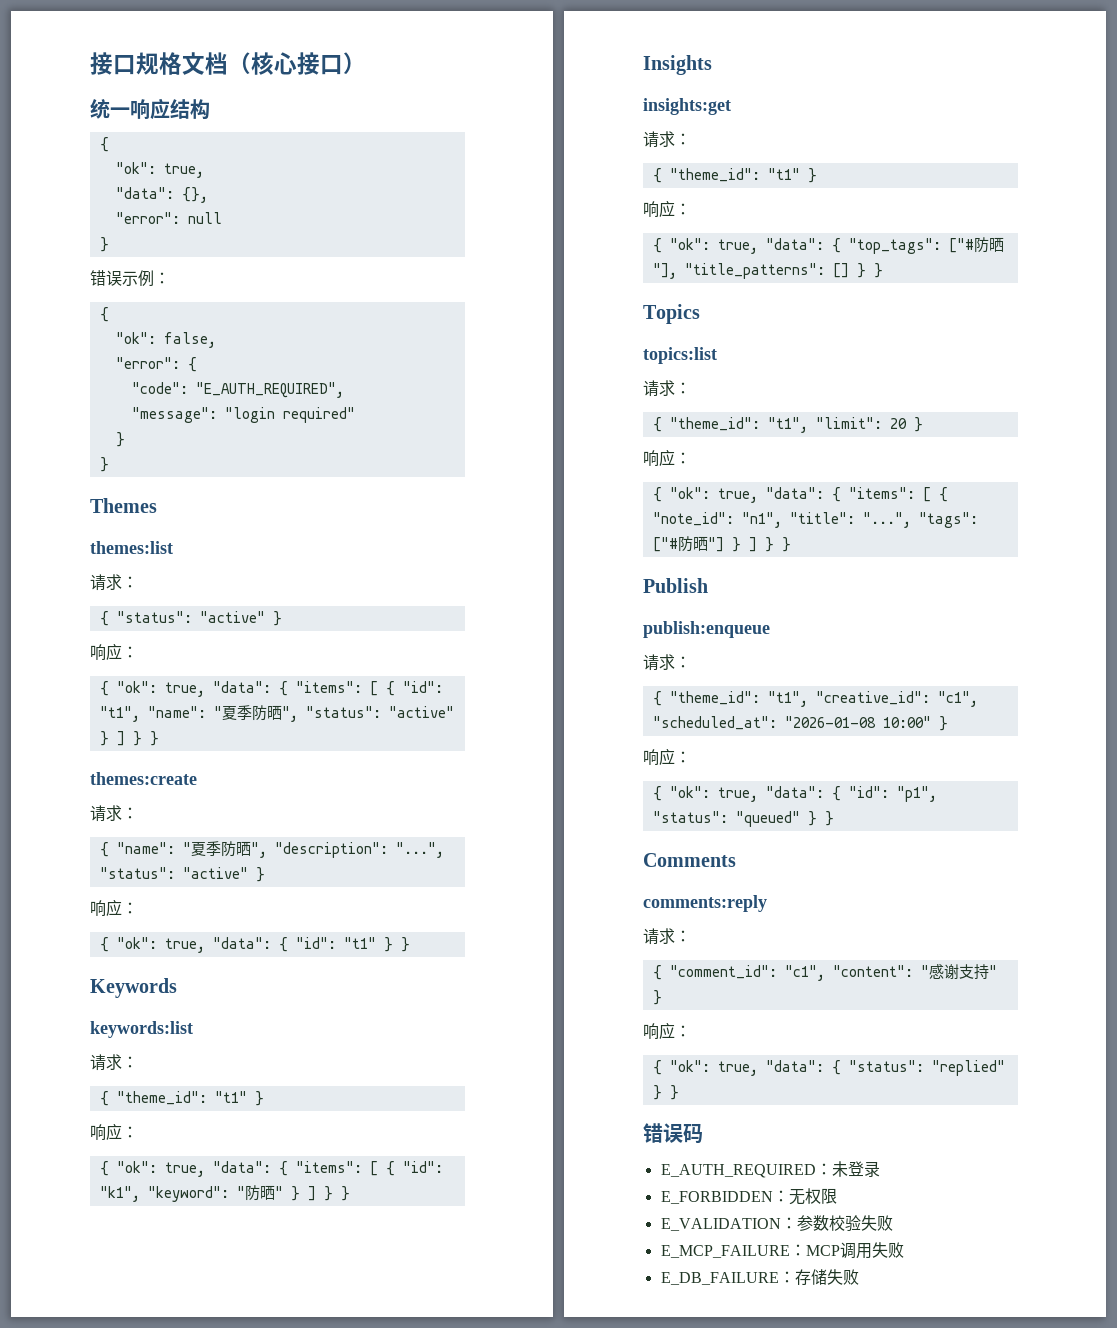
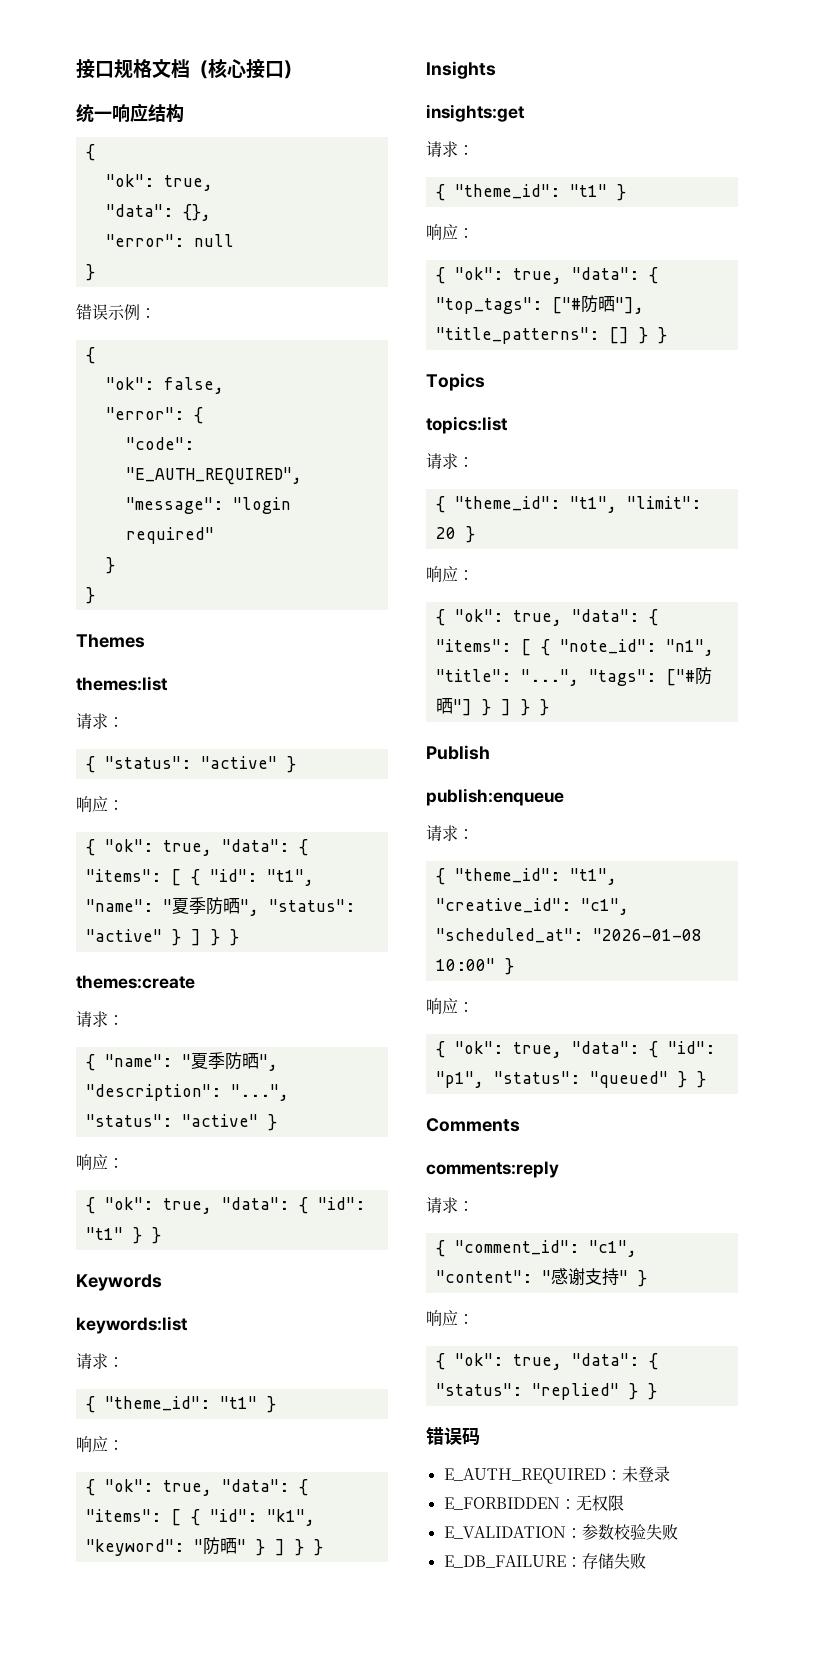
- E_MCP_FAILURE：MCP调用失败

